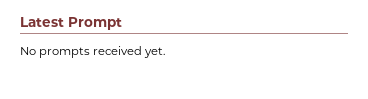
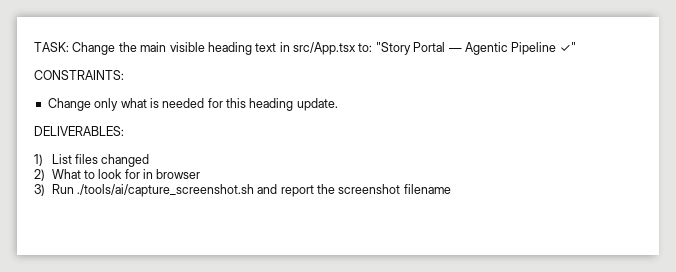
- Latest Prompt
- No prompts received yet.
+ TASK: Change the main visible heading text in src/App.tsx to: "Story Portal — Agentic Pipeline ✓"
+ CONSTRAINTS:
+ Change only what is needed for this heading update.
+ DELIVERABLES:
+ 1) List files changed
+ 2) What to look for in browser
+ 3) Run ./tools/ai/capture_screenshot.sh and report the screenshot filename

